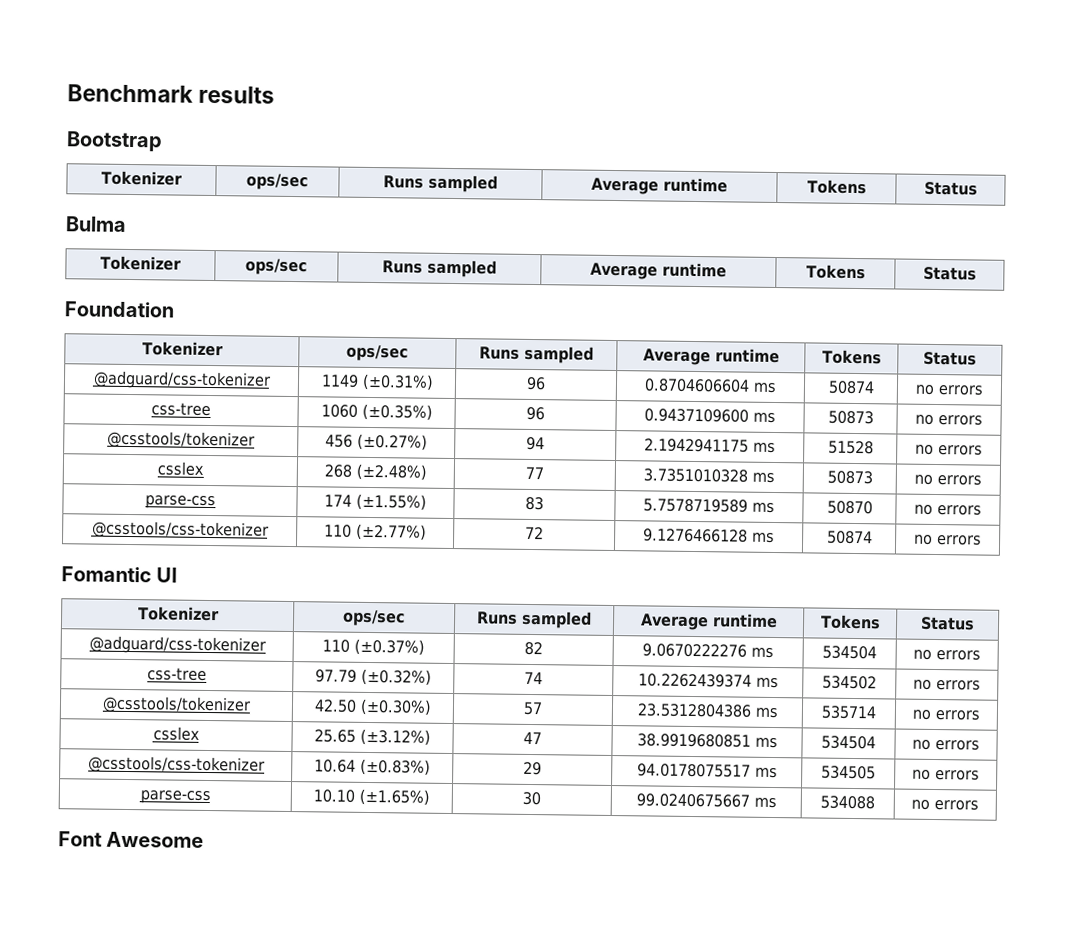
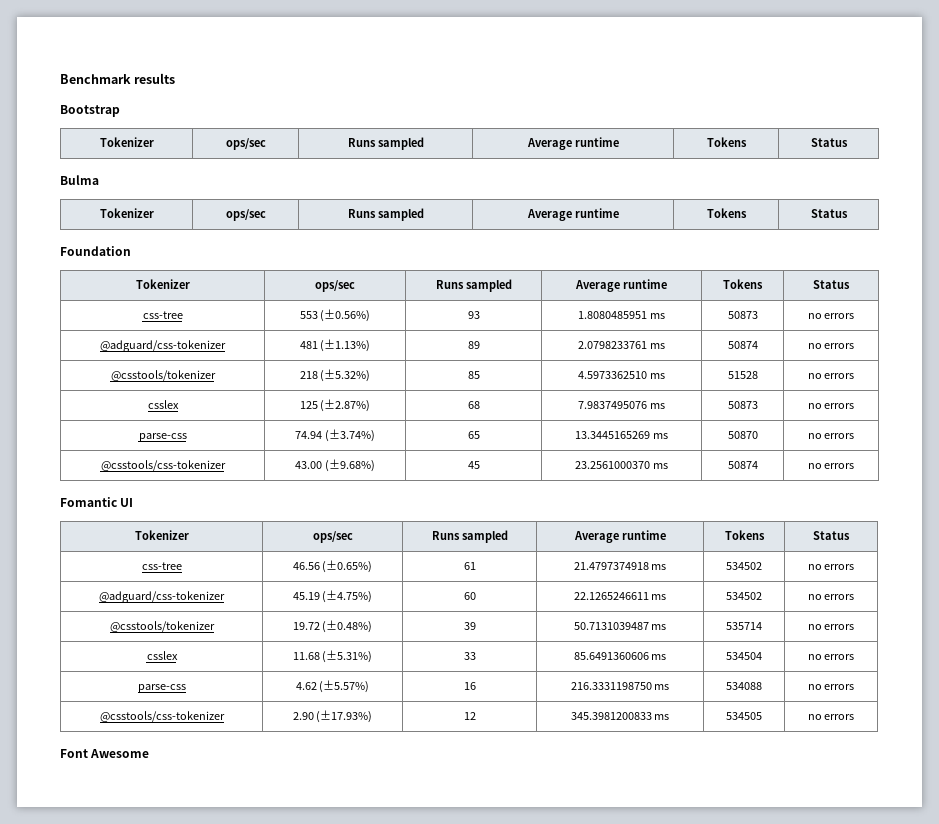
- @adguard/css-tokenizer | 1149 (±0.31%) | 96 | 0.8704606604 ms | 50874 | no errors
- css-tree | 1060 (±0.35%) | 96 | 0.9437109600 ms | 50873 | no errors
- @csstools/tokenizer | 456 (±0.27%) | 94 | 2.1942941175 ms | 51528 | no errors
+ css-tree | 553 (±0.56%) | 93 | 1.8080485951 ms | 50873 | no errors
+ @adguard/css-tokenizer | 481 (±1.13%) | 89 | 2.0798233761 ms | 50874 | no errors
+ @csstools/tokenizer | 218 (±5.32%) | 85 | 4.5973362510 ms | 51528 | no errors
- csslex | 268 (±2.48%) | 77 | 3.7351010328 ms | 50873 | no errors
+ csslex | 125 (±2.87%) | 68 | 7.9837495076 ms | 50873 | no errors
- parse-css | 174 (±1.55%) | 83 | 5.7578719589 ms | 50870 | no errors
+ parse-css | 74.94 (±3.74%) | 65 | 13.3445165269 ms | 50870 | no errors
- @csstools/css-tokenizer | 110 (±2.77%) | 72 | 9.1276466128 ms | 50874 | no errors
+ @csstools/css-tokenizer | 43.00 (±9.68%) | 45 | 23.2561000370 ms | 50874 | no errors
- @adguard/css-tokenizer | 110 (±0.37%) | 82 | 9.0670222276 ms | 534504 | no errors
- css-tree | 97.79 (±0.32%) | 74 | 10.2262439374 ms | 534502 | no errors
+ css-tree | 46.56 (±0.65%) | 61 | 21.4797374918 ms | 534502 | no errors
+ @adguard/css-tokenizer | 45.19 (±4.75%) | 60 | 22.1265246611 ms | 534502 | no errors
- @csstools/tokenizer | 42.50 (±0.30%) | 57 | 23.5312804386 ms | 535714 | no errors
+ @csstools/tokenizer | 19.72 (±0.48%) | 39 | 50.7131039487 ms | 535714 | no errors
- csslex | 25.65 (±3.12%) | 47 | 38.9919680851 ms | 534504 | no errors
- @csstools/css-tokenizer | 10.64 (±0.83%) | 29 | 94.0178075517 ms | 534505 | no errors
- parse-css | 10.10 (±1.65%) | 30 | 99.0240675667 ms | 534088 | no errors
+ csslex | 11.68 (±5.31%) | 33 | 85.6491360606 ms | 534504 | no errors
+ parse-css | 4.62 (±5.57%) | 16 | 216.3331198750 ms | 534088 | no errors
+ @csstools/css-tokenizer | 2.90 (±17.93%) | 12 | 345.3981200833 ms | 534505 | no errors

